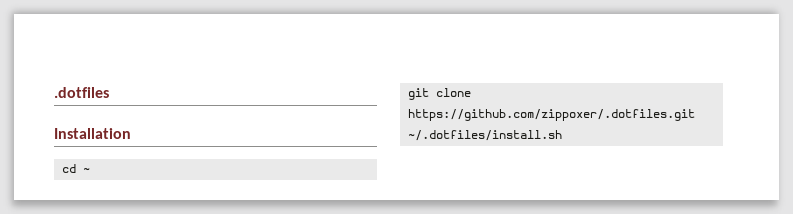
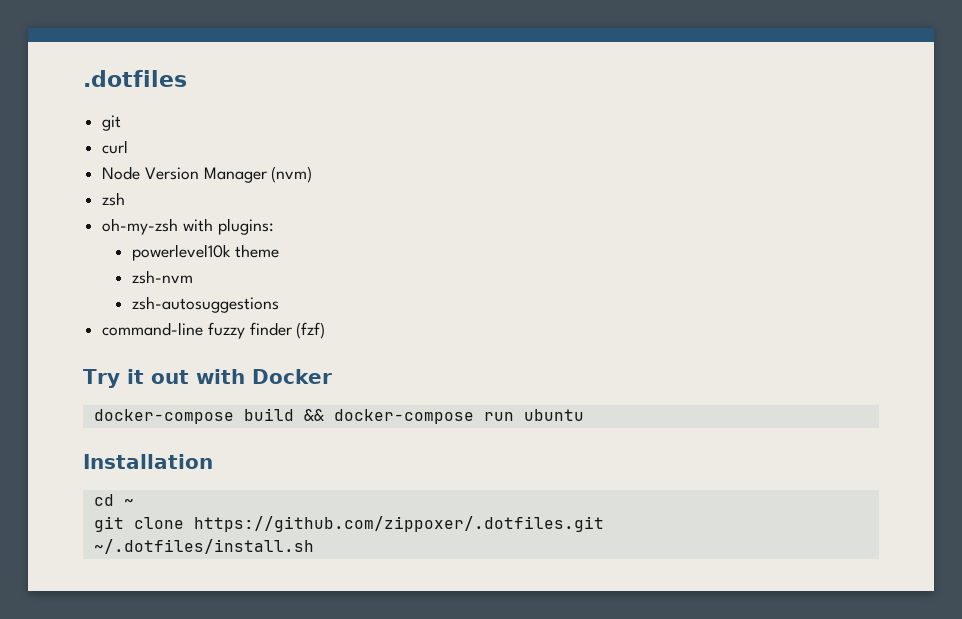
  .dotfiles
+ git
+ curl
+ Node Version Manager (nvm)
+ zsh
+ oh-my-zsh with plugins:
+ powerlevel10k theme
+ zsh-nvm
+ zsh-autosuggestions
+ command-line fuzzy finder (fzf)
+ Try it out with Docker
+ docker-compose build && docker-compose run ubuntu

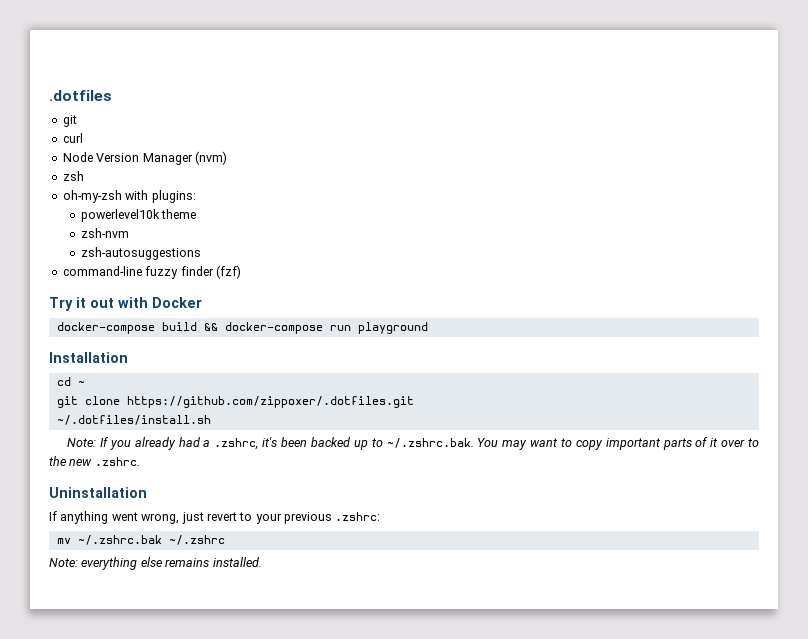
- docker-compose build && docker-compose run ubuntu
+ docker-compose build && docker-compose run playground
+ Note: If you already had a .zshrc, it's been backed up to ~/.zshrc.bak. You may want to copy important parts of it over to the new .zshrc.
+ Uninstallation
+ If anything went wrong, just revert to your previous .zshrc:
+ mv ~/.zshrc.bak ~/.zshrc
+ Note: everything else remains installed.

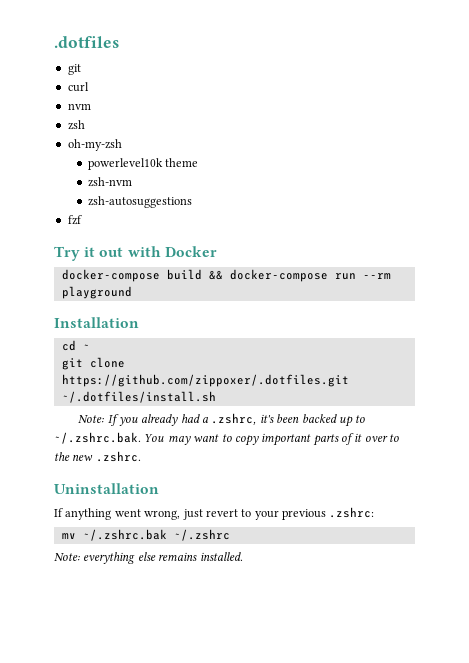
- Node Version Manager (nvm)
+ nvm
- oh-my-zsh with plugins:
+ oh-my-zsh
- command-line fuzzy finder (fzf)
+ fzf
- docker-compose build && docker-compose run playground
+ docker-compose build && docker-compose run --rm playground

